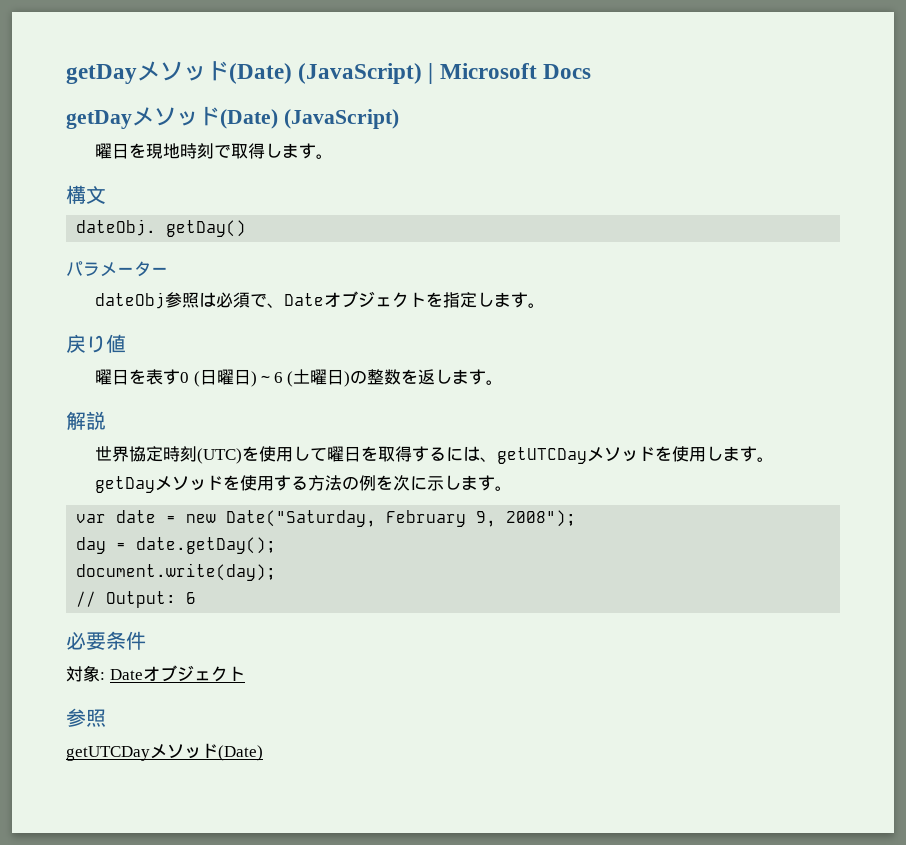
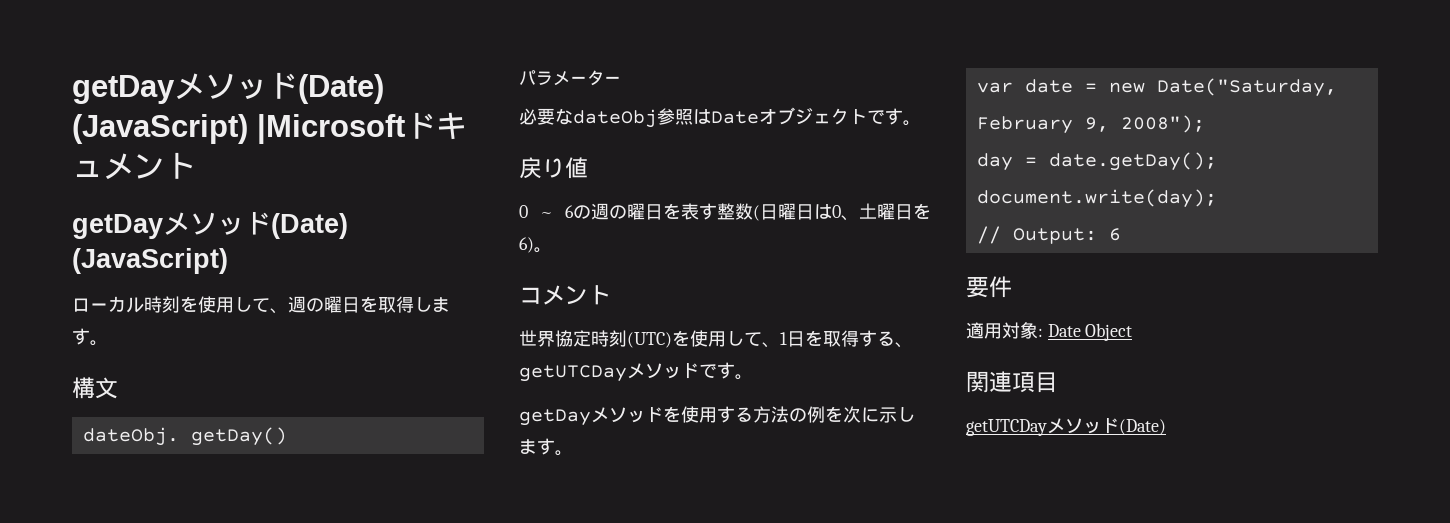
- getDayメソッド(Date) (JavaScript) | Microsoft Docs
+ getDayメソッド(Date) (JavaScript) |Microsoftドキュメント
- 曜日を現地時刻で取得します。
+ ローカル時刻を使用して、週の曜日を取得します。
- dateObj参照は必須で、Dateオブジェクトを指定します。
+ 必要なdateObj参照はDateオブジェクトです。
- 曜日を表す0 (日曜日)～6 (土曜日)の整数を返します。
- 解説
+ 0 ~ 6の週の曜日を表す整数(日曜日は0、土曜日を6)。
+ コメント
- 世界協定時刻(UTC)を使用して曜日を取得するには、getUTCDayメソッドを使用します。
+ 世界協定時刻(UTC)を使用して、1日を取得する、getUTCDayメソッドです。
- 必要条件
+ 要件
- 対象: Dateオブジェクト
- 参照
+ 適用対象: Date Object
+ 関連項目

